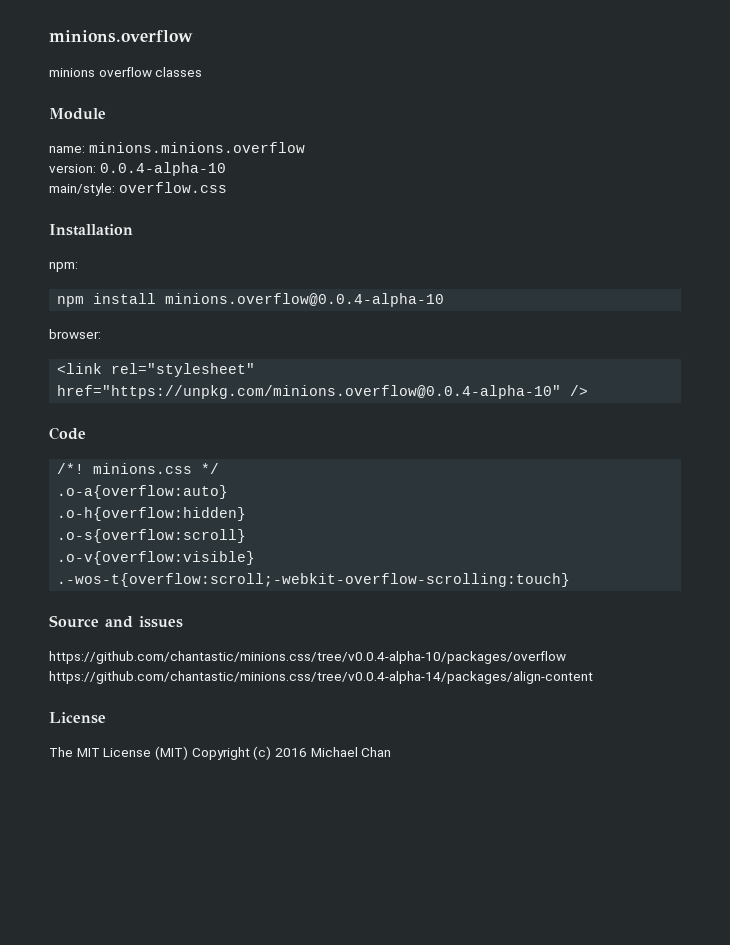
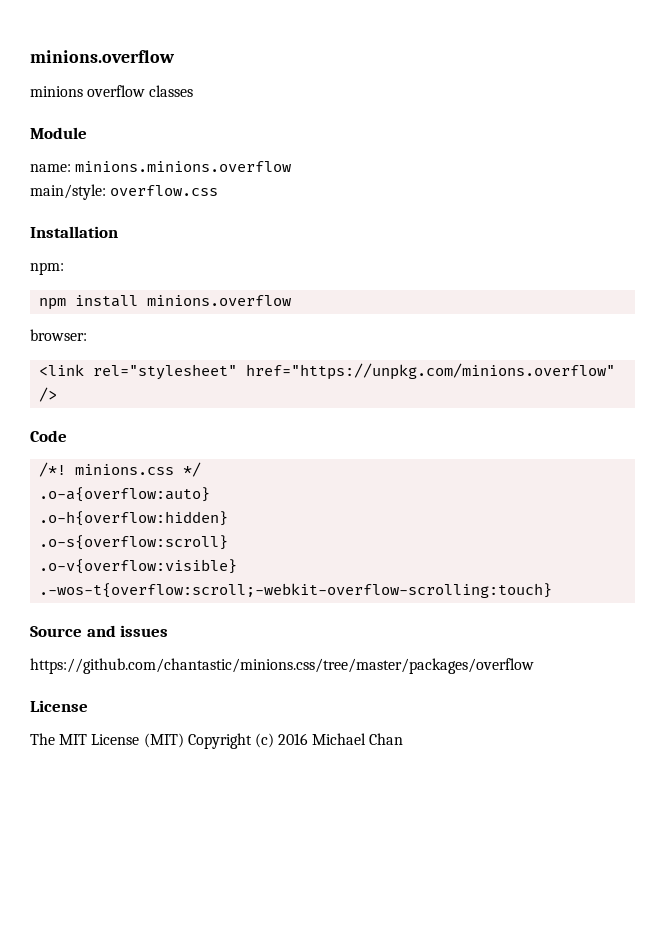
- version: 0.0.4-alpha-10
- npm install minions.overflow@0.0.4-alpha-10
+ npm install minions.overflow
- <link rel="stylesheet" href="https://unpkg.com/minions.overflow@0.0.4-alpha-10" />
+ <link rel="stylesheet" href="https://unpkg.com/minions.overflow" />
- https://github.com/chantastic/minions.css/tree/v0.0.4-alpha-10/packages/overflow https://github.com/chantastic/minions.css/tree/v0.0.4-alpha-14/packages/align-content
+ https://github.com/chantastic/minions.css/tree/master/packages/overflow

